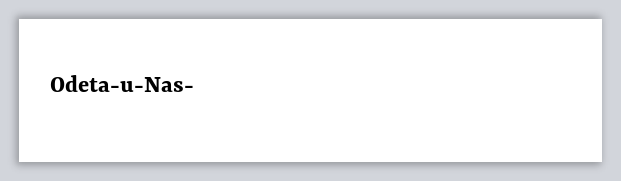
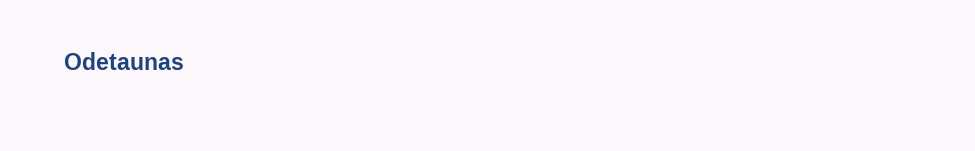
- Odeta-u-Nas-
+ Odetaunas

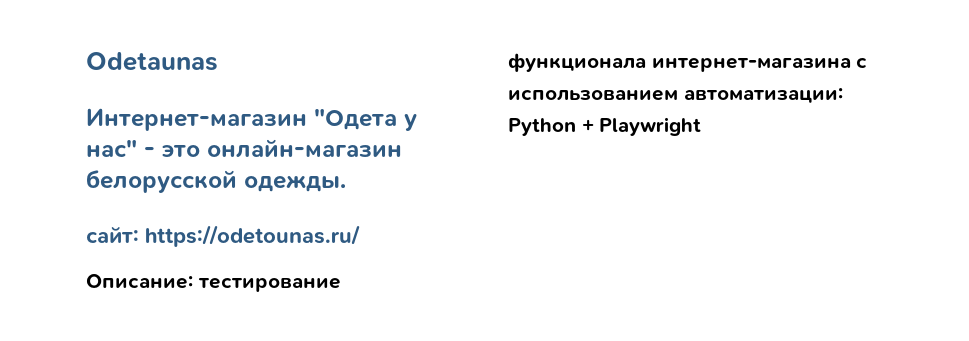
+ Интернет-магазин "Одета у нас" - это онлайн-магазин белорусской одежды.
+ сайт: https://odetounas.ru/
+ Описание: тестирование функционала интернет-магазина с использованием автоматизации: Python + Playwright

